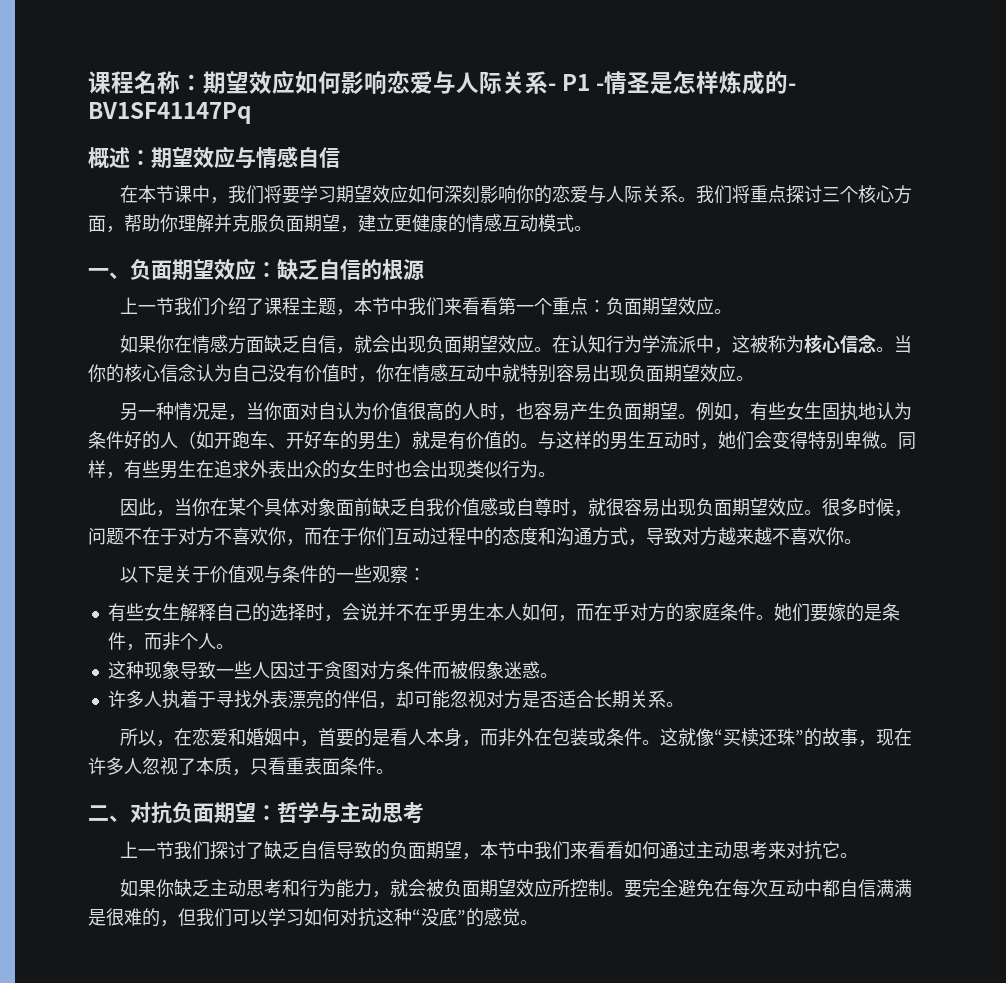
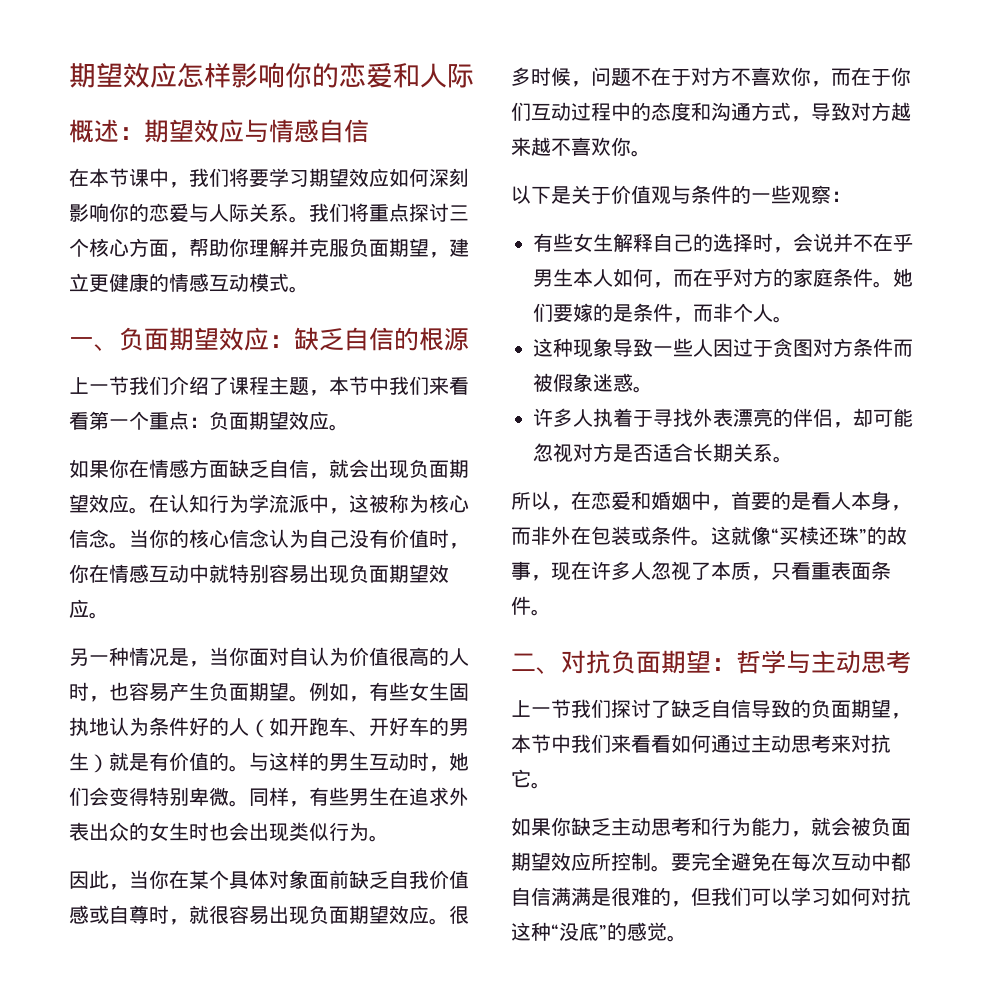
- 课程名称：期望效应如何影响恋爱与人际关系- P1 -情圣是怎样炼成的- BV1SF41147Pq
+ 期望效应怎样影响你的恋爱和人际

